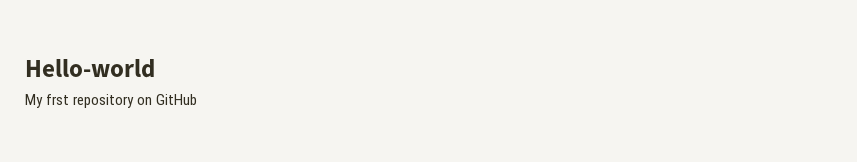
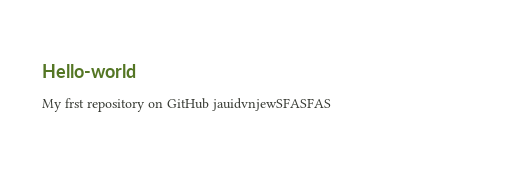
- My frst repository on GitHub
+ My frst repository on GitHub jauidvnjewSFASFAS

